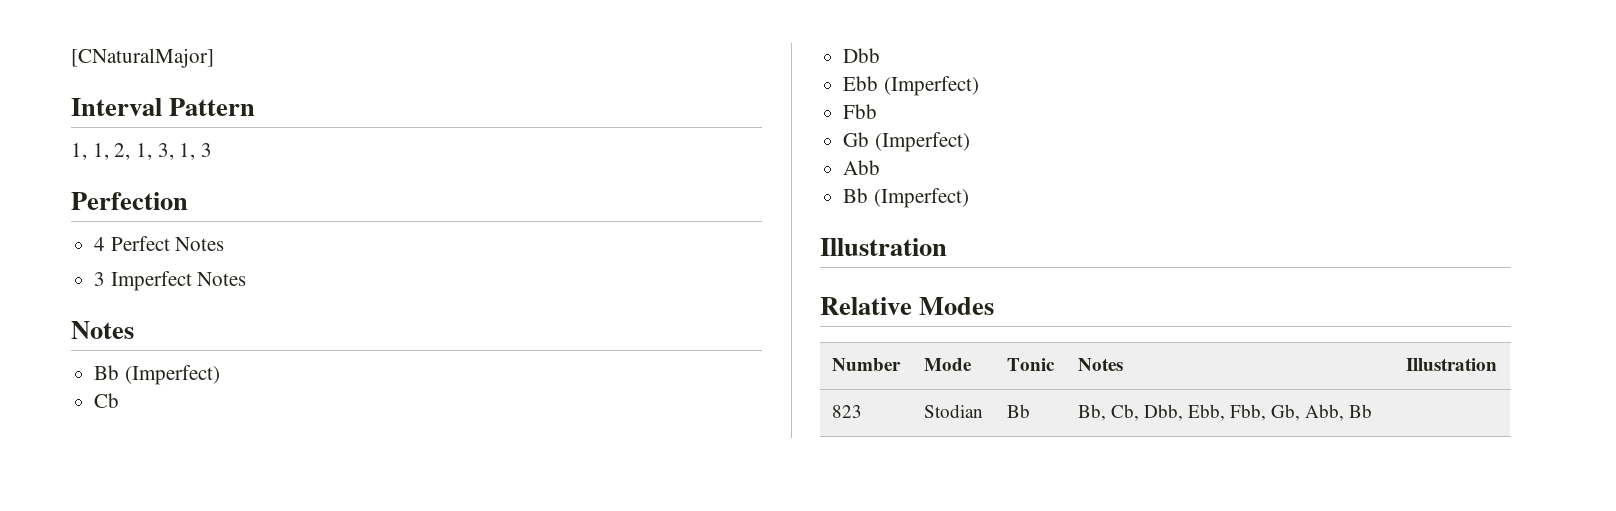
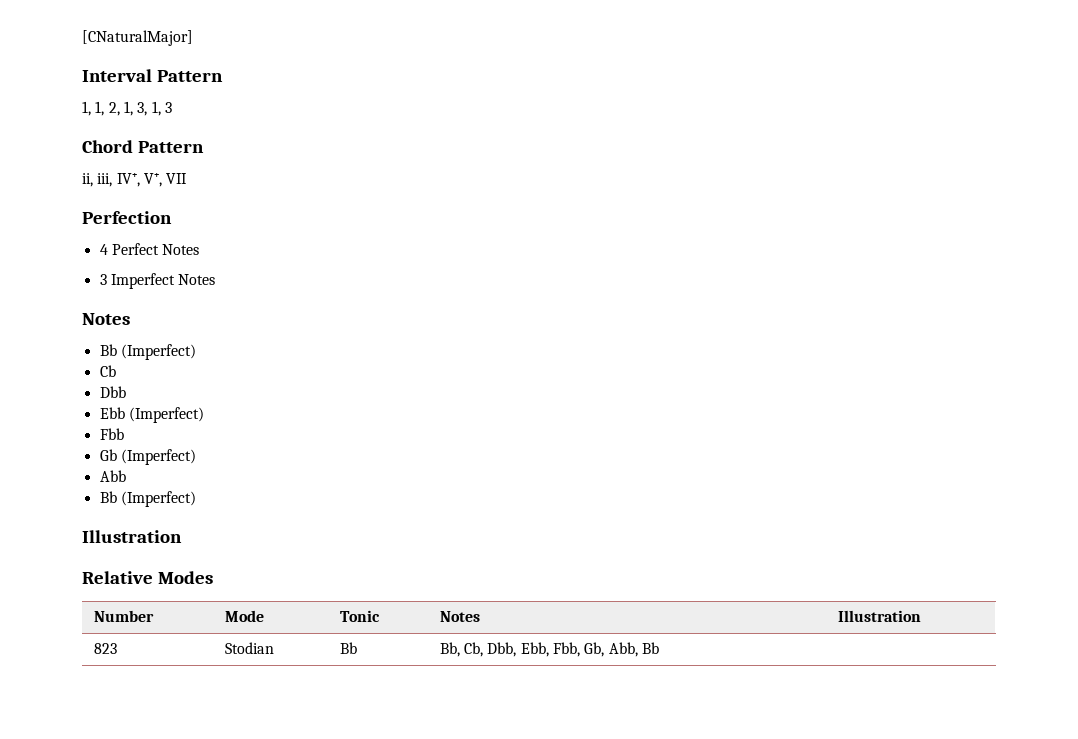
+ Chord Pattern
+ ii, iii, IV⁺, V⁺, VII

